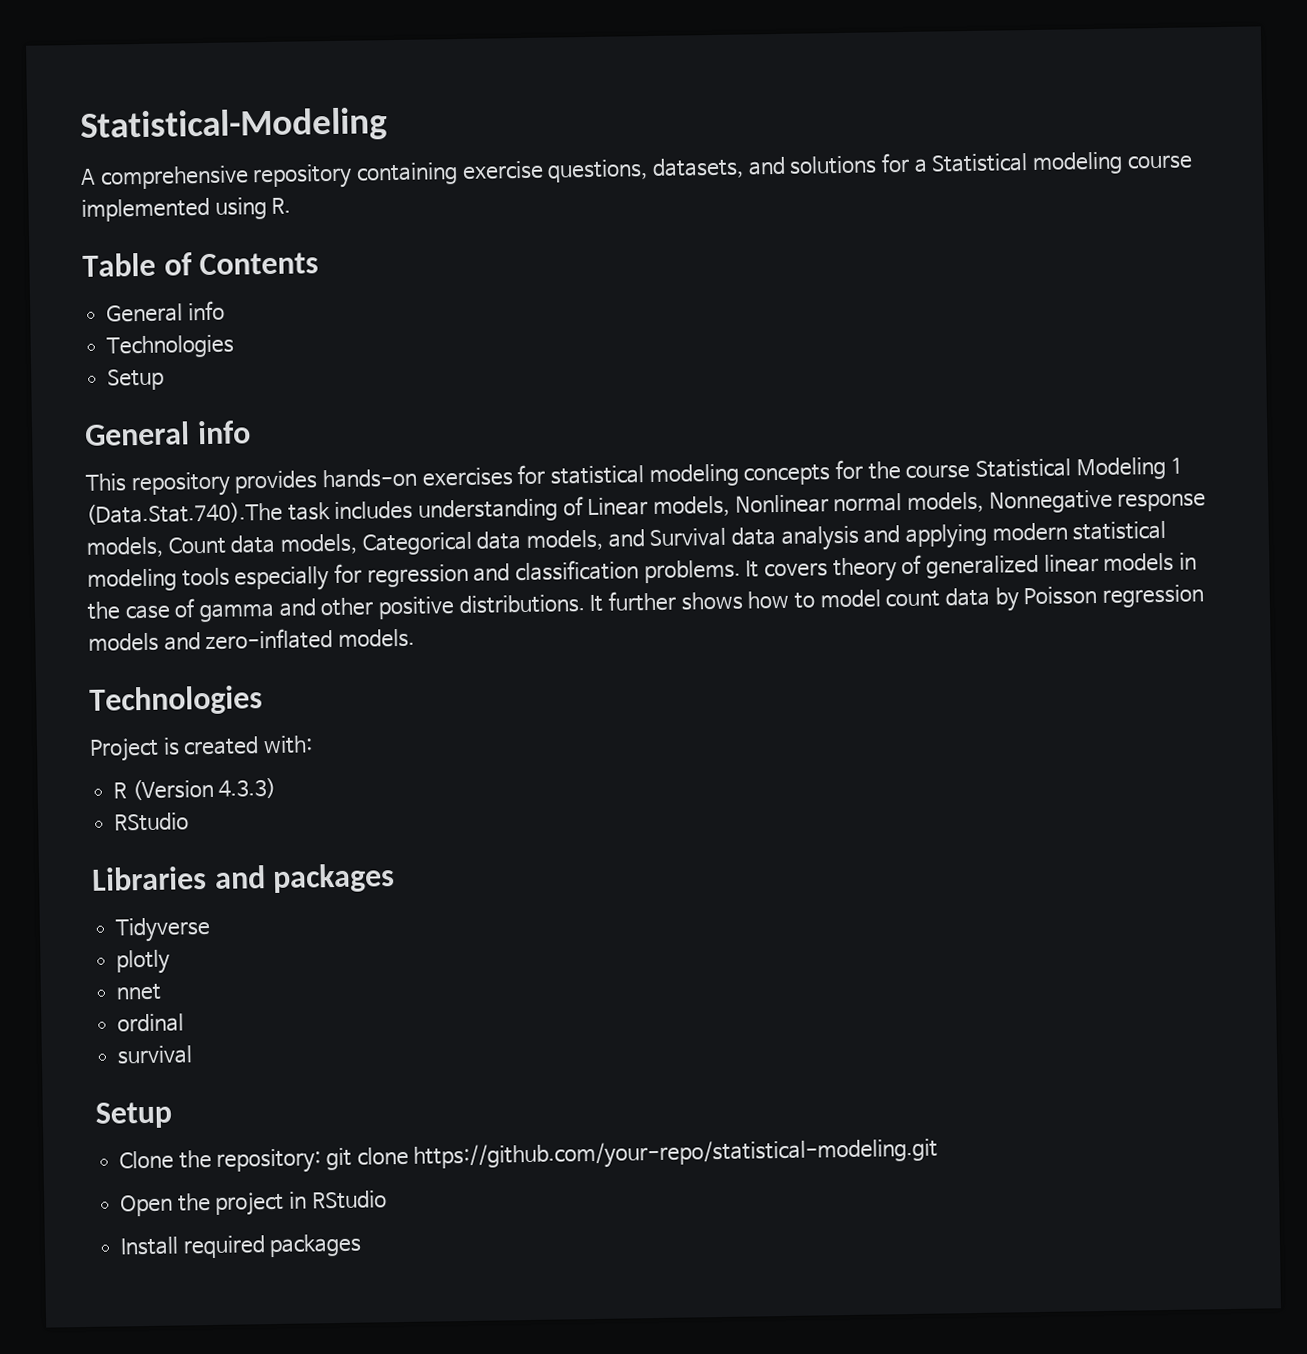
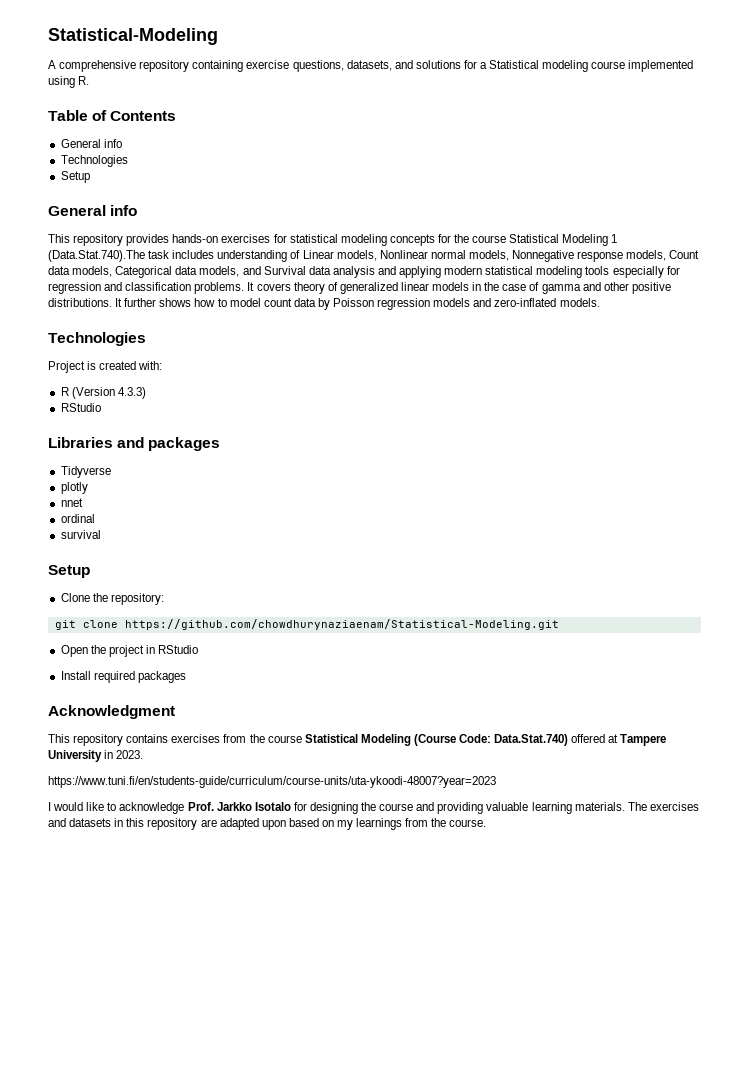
- Clone the repository: git clone https://github.com/your-repo/statistical-modeling.git
+ Clone the repository:
+ git clone https://github.com/chowdhurynaziaenam/Statistical-Modeling.git
+ Acknowledgment
+ This repository contains exercises from the course Statistical Modeling (Course Code: Data.Stat.740) offered at Tampere University in 2023.
+ https://www.tuni.fi/en/students-guide/curriculum/course-units/uta-ykoodi-48007?year=2023
+ I would like to acknowledge Prof. Jarkko Isotalo for designing the course and providing valuable learning materials. The exercises and datasets in this repository are adapted upon based on my learnings from the course.

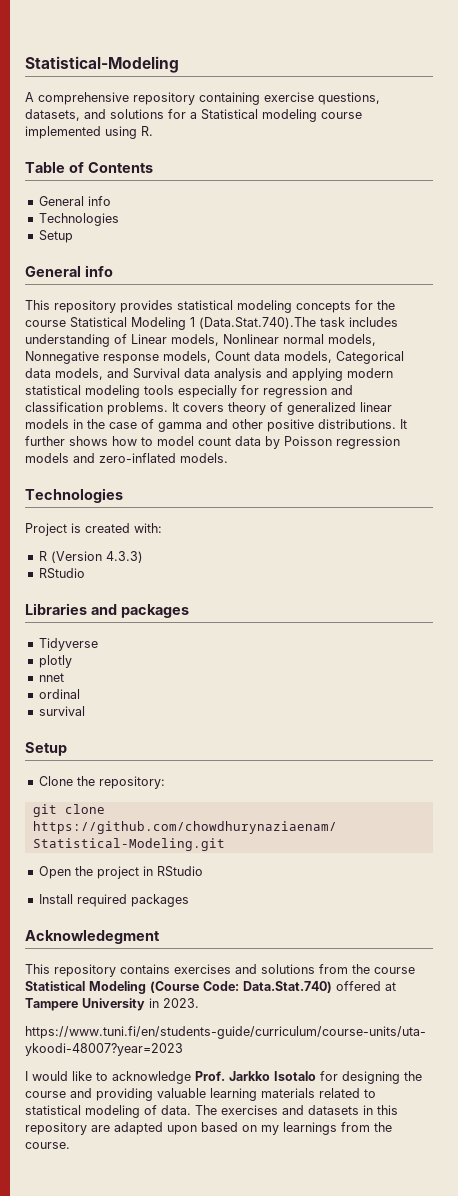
- This repository provides hands-on exercises for statistical modeling concepts for the course Statistical Modeling 1 (Data.Stat.740).The task includes understanding of Linear models, Nonlinear normal models, Nonnegative response models, Count data models, Categorical data models, and Survival data analysis and applying modern statistical modeling tools especially for regression and classification problems.
+ This repository provides statistical modeling concepts for the course Statistical Modeling 1 (Data.Stat.740).The task includes understanding of Linear models, Nonlinear normal models, Nonnegative response models, Count data models, Categorical data models, and Survival data analysis and applying modern statistical modeling tools especially for regression and classification problems.
- Acknowledgment
+ Acknowledegment
- This repository contains exercises from the course Statistical Modeling (Course Code: Data.Stat.740) offered at Tampere University in 2023.
+ This repository contains exercises and solutions from the course Statistical Modeling (Course Code: Data.Stat.740) offered at Tampere University in 2023.
- I would like to acknowledge Prof. Jarkko Isotalo for designing the course and providing valuable learning materials.
+ I would like to acknowledge Prof. Jarkko Isotalo for designing the course and providing valuable learning materials related to statistical modeling of data.

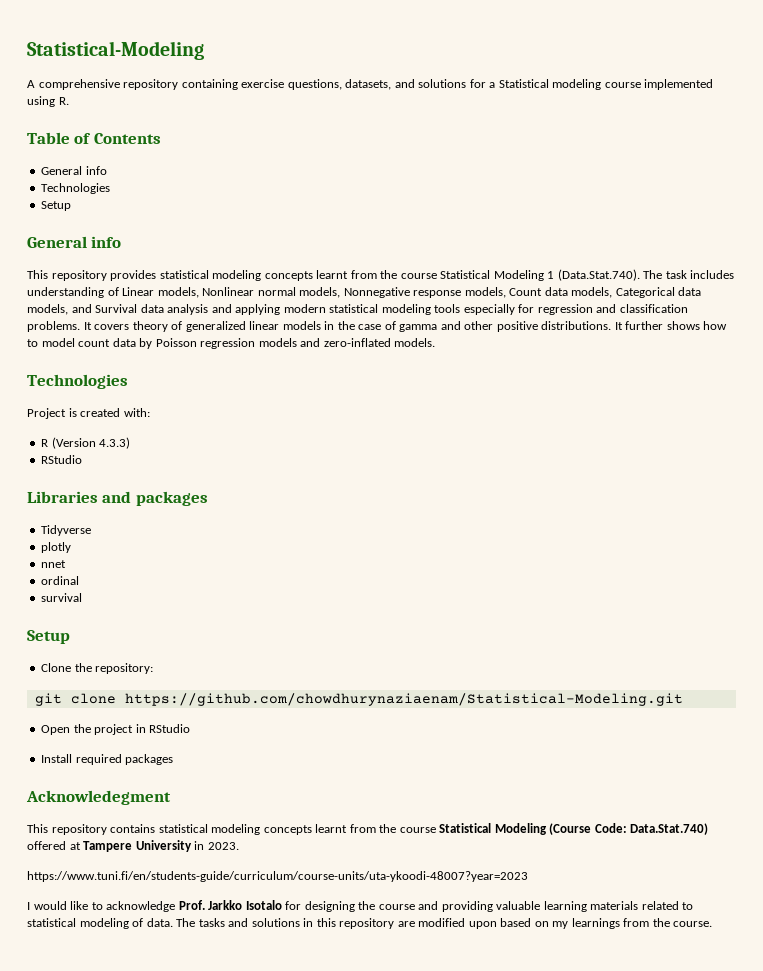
- This repository provides statistical modeling concepts for the course Statistical Modeling 1 (Data.Stat.740).The task includes understanding of Linear models, Nonlinear normal models, Nonnegative response models, Count data models, Categorical data models, and Survival data analysis and applying modern statistical modeling tools especially for regression and classification problems.
+ This repository provides statistical modeling concepts learnt from the course Statistical Modeling 1 (Data.Stat.740). The task includes understanding of Linear models, Nonlinear normal models, Nonnegative response models, Count data models, Categorical data models, and Survival data analysis and applying modern statistical modeling tools especially for regression and classification problems.
- This repository contains exercises and solutions from the course Statistical Modeling (Course Code: Data.Stat.740) offered at Tampere University in 2023.
+ This repository contains statistical modeling concepts learnt from the course Statistical Modeling (Course Code: Data.Stat.740) offered at Tampere University in 2023.
- The exercises and datasets in this repository are adapted upon based on my learnings from the course.
+ The tasks and solutions in this repository are modified upon based on my learnings from the course.

